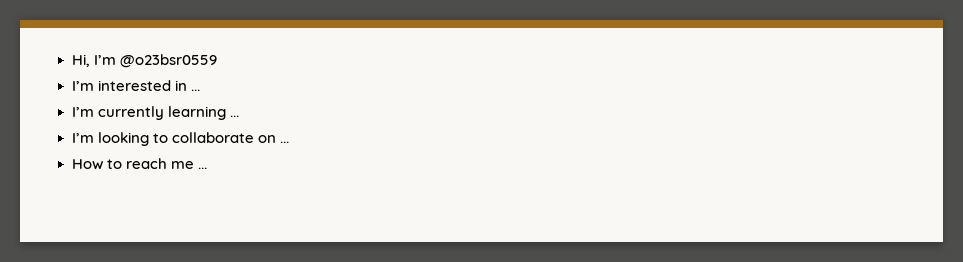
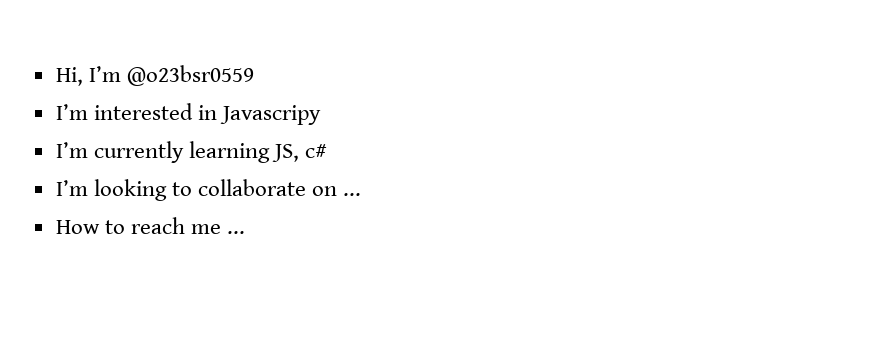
- I’m interested in ...
+ I’m interested in Javascripy
- I’m currently learning ...
+ I’m currently learning JS, c#

